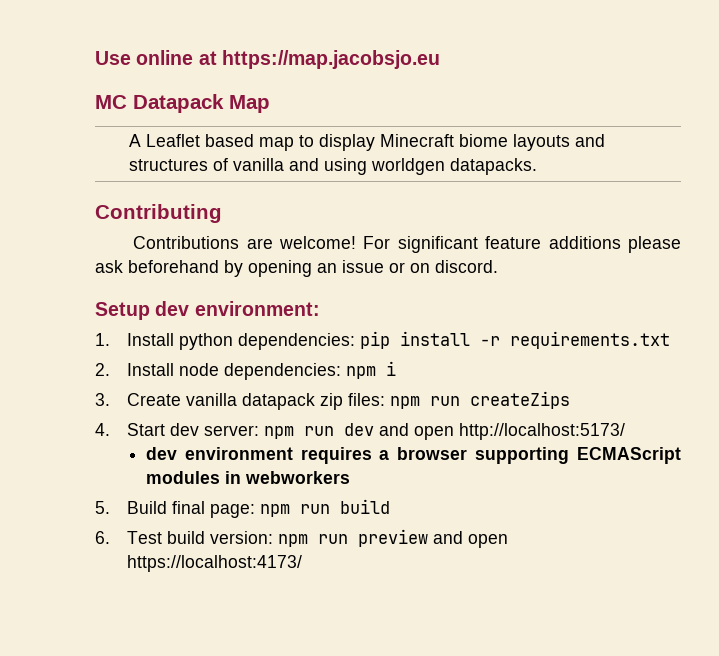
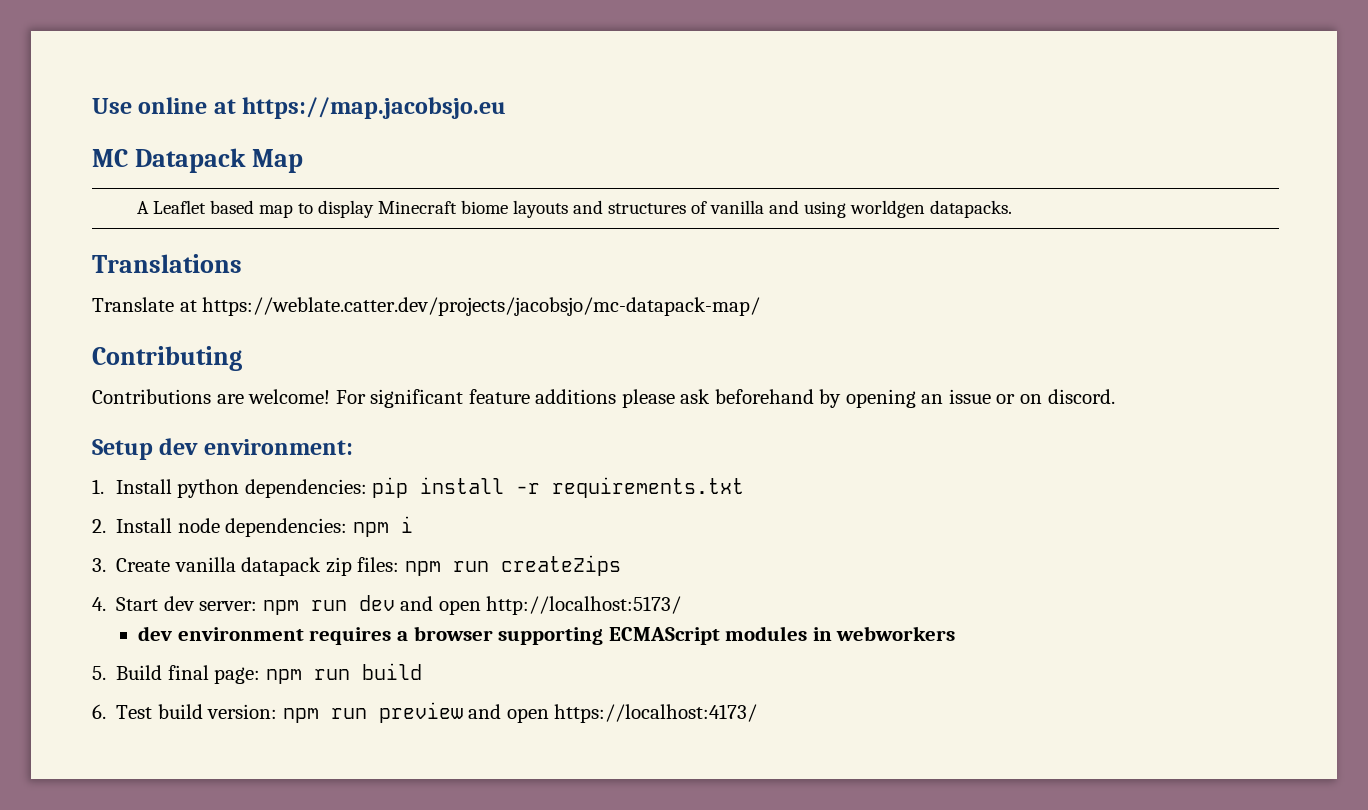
+ Translations
+ Translate at https://weblate.catter.dev/projects/jacobsjo/mc-datapack-map/

